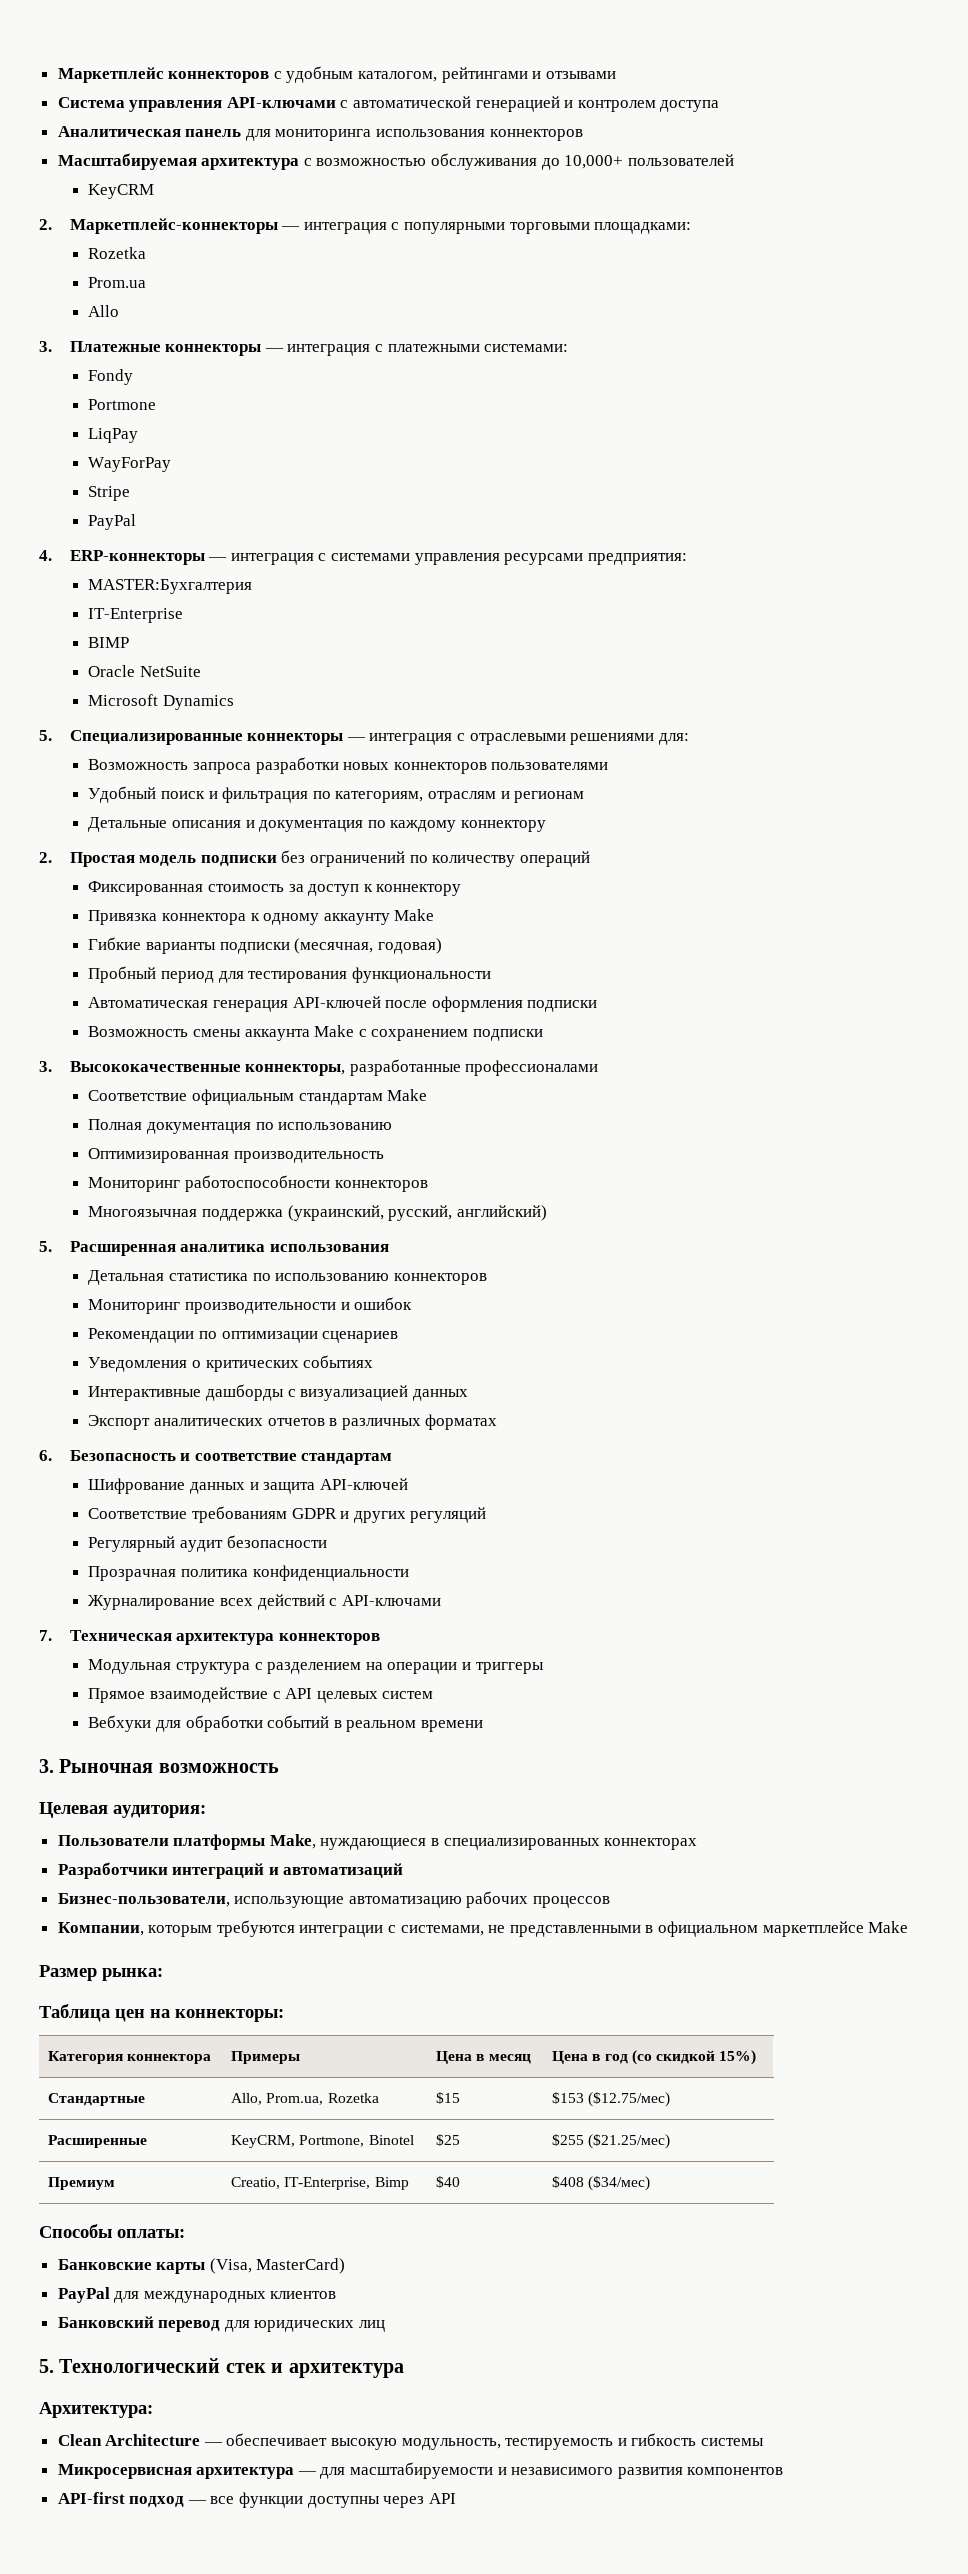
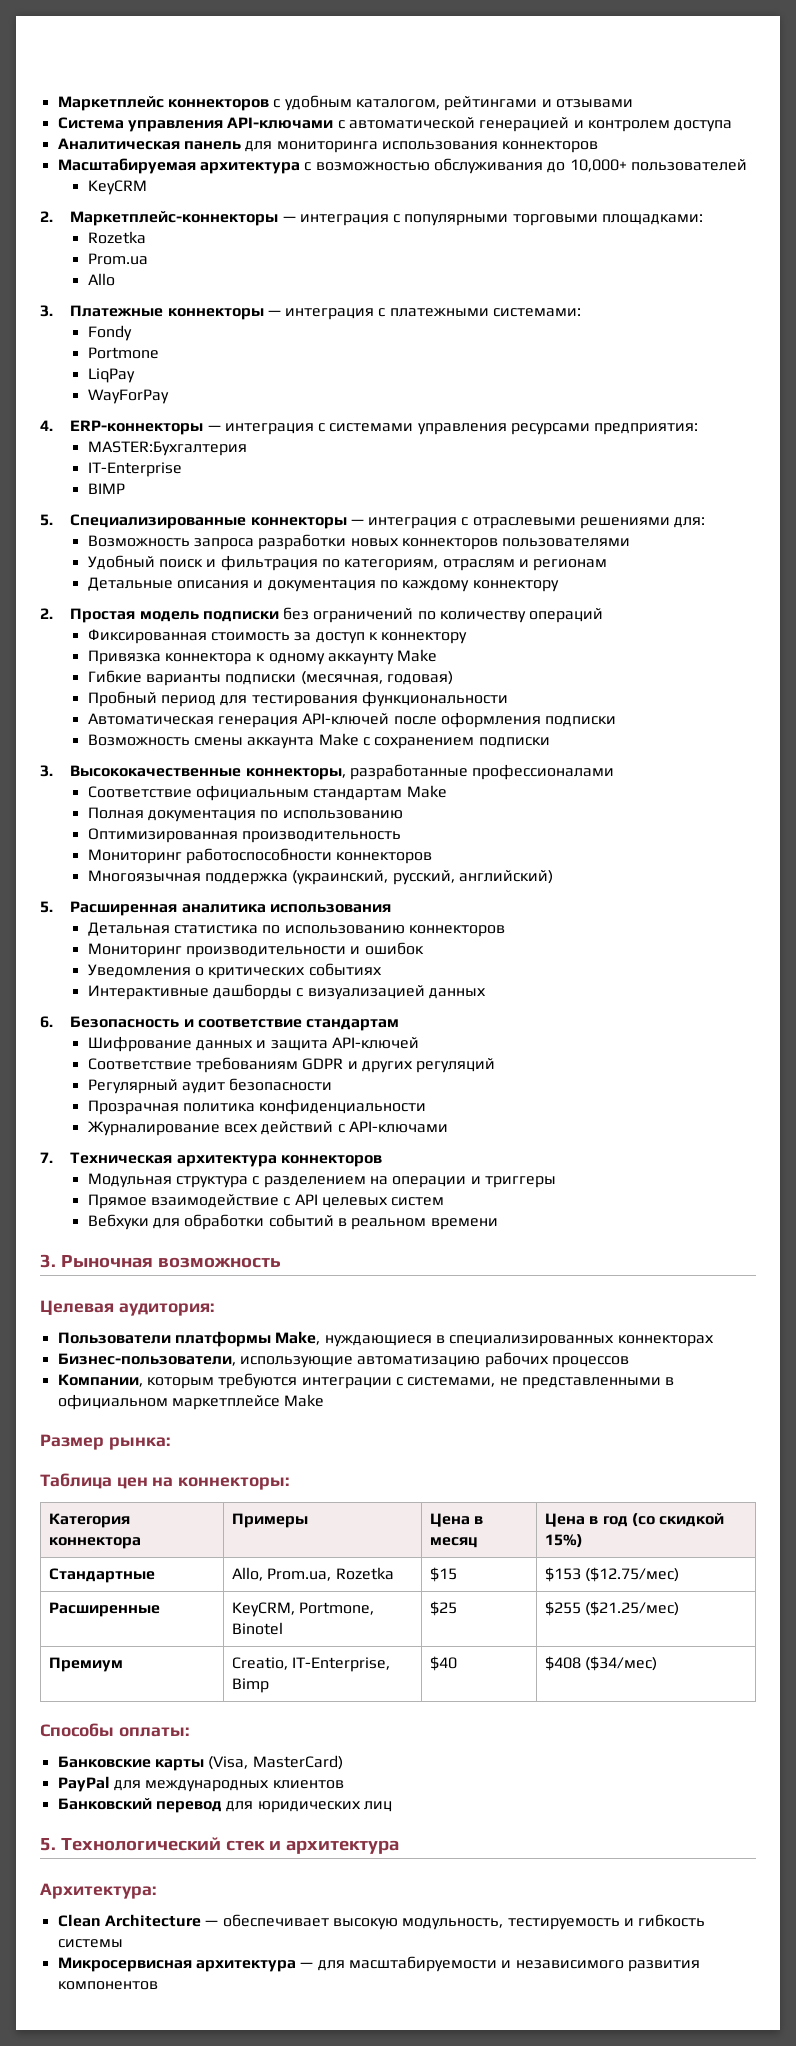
- Stripe
- PayPal
- Oracle NetSuite
- Microsoft Dynamics
- Рекомендации по оптимизации сценариев
- Экспорт аналитических отчетов в различных форматах
- Разработчики интеграций и автоматизаций
- API-first подход — все функции доступны через API

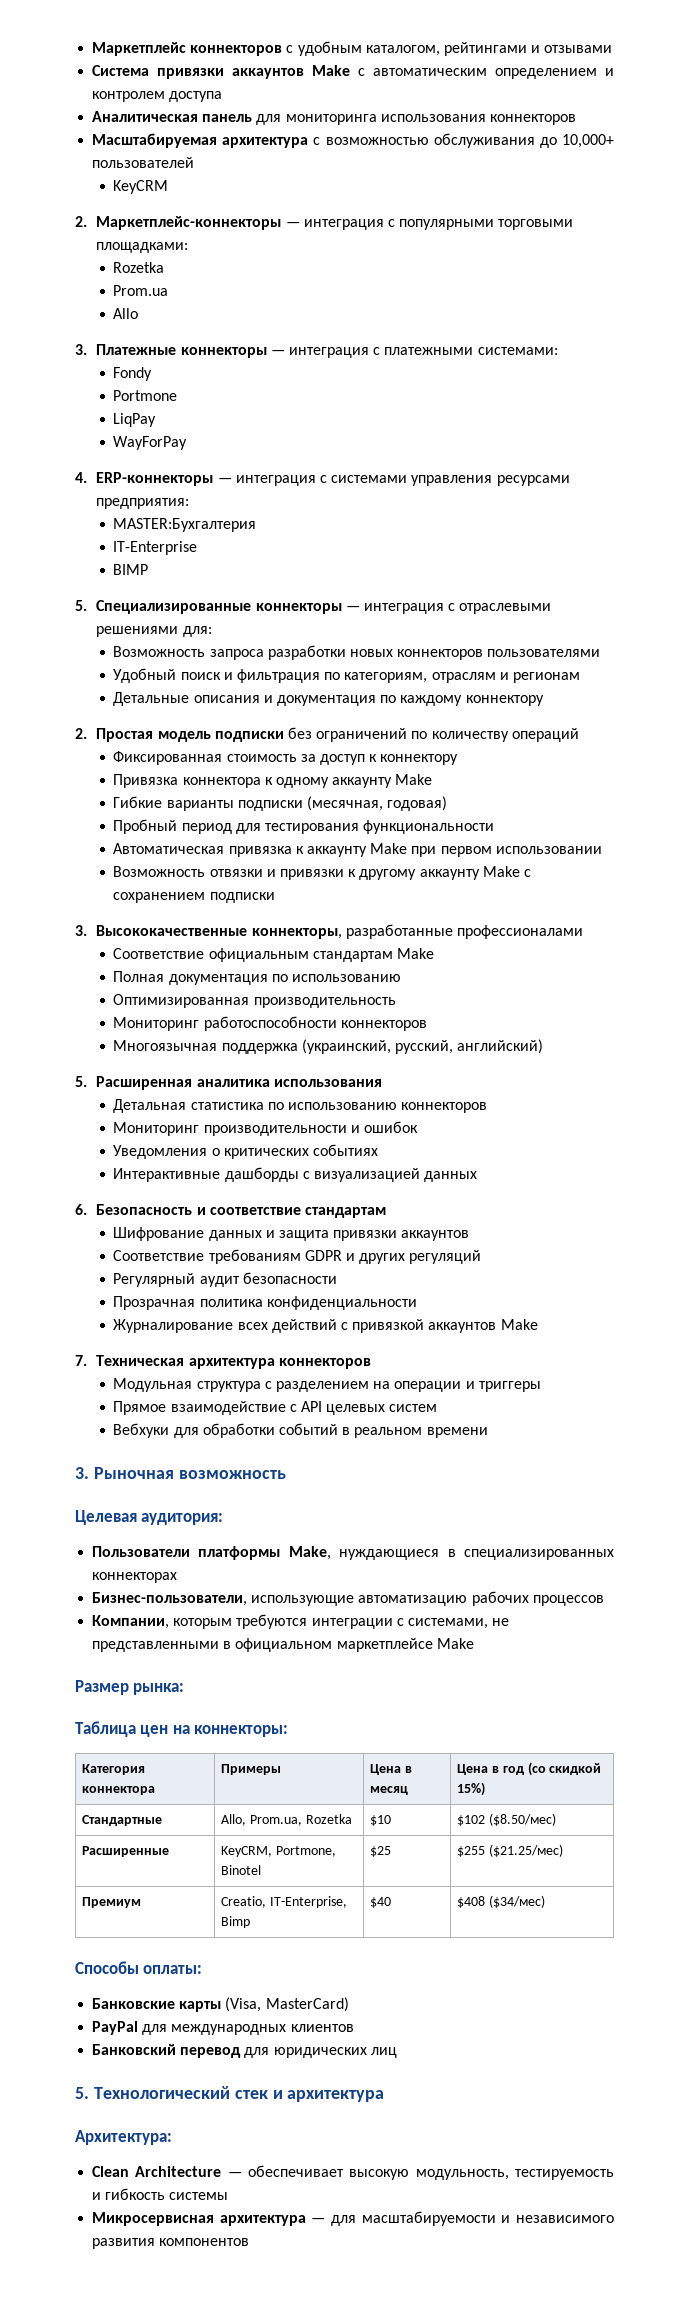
- Система управления API-ключами с автоматической генерацией и контролем доступа
+ Система привязки аккаунтов Make с автоматическим определением и контролем доступа
- Автоматическая генерация API-ключей после оформления подписки
- Возможность смены аккаунта Make с сохранением подписки
+ Автоматическая привязка к аккаунту Make при первом использовании
+ Возможность отвязки и привязки к другому аккаунту Make с сохранением подписки
- Шифрование данных и защита API-ключей
+ Шифрование данных и защита привязки аккаунтов
- Журналирование всех действий с API-ключами
+ Журналирование всех действий с привязкой аккаунтов Make
- Стандартные | Allo, Prom.ua, Rozetka | $15 | $153 ($12.75/мес)
+ Стандартные | Allo, Prom.ua, Rozetka | $10 | $102 ($8.50/мес)

